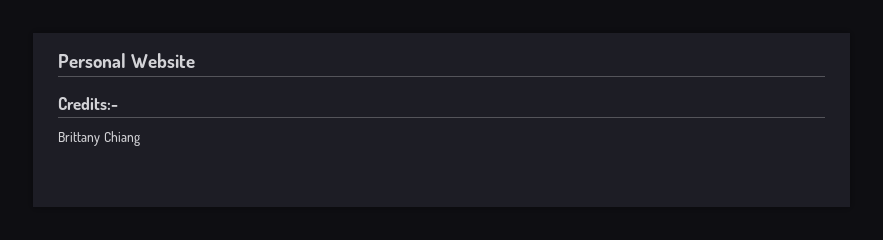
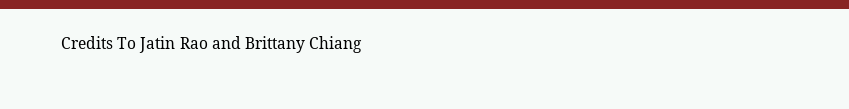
- Personal Website
- Credits:-
- Brittany Chiang
+ Credits To Jatin Rao and Brittany Chiang

